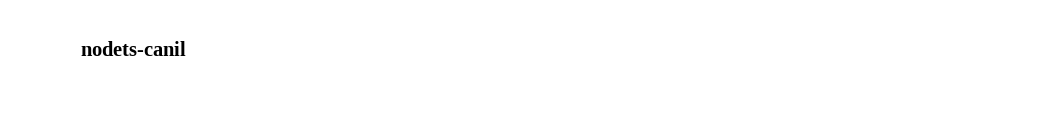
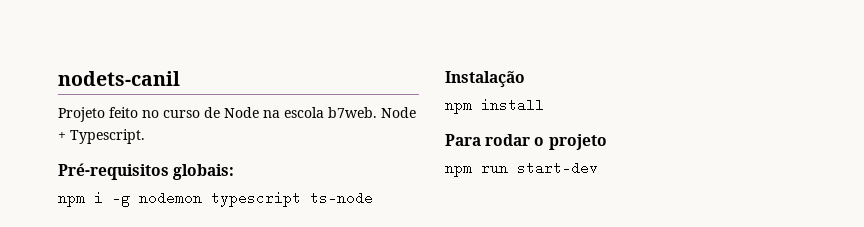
+ Projeto feito no curso de Node na escola b7web. Node + Typescript.
+ Pré-requisitos globais:
+ npm i -g nodemon typescript ts-node
+ Instalação
+ npm install
+ Para rodar o projeto
+ npm run start-dev

